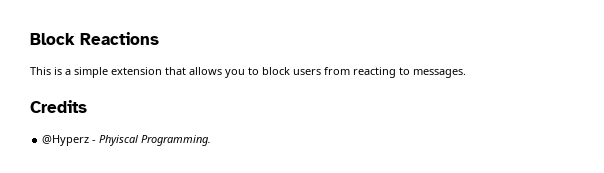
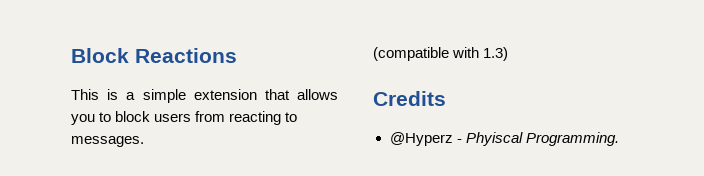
+ (compatible with 1.3)

